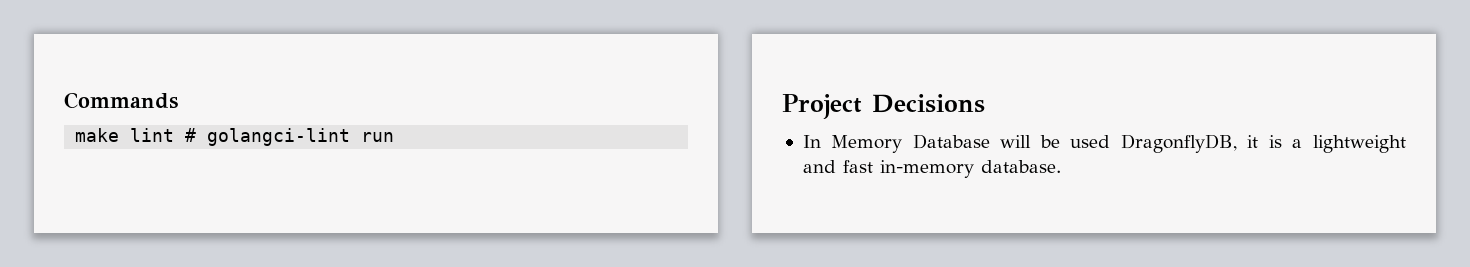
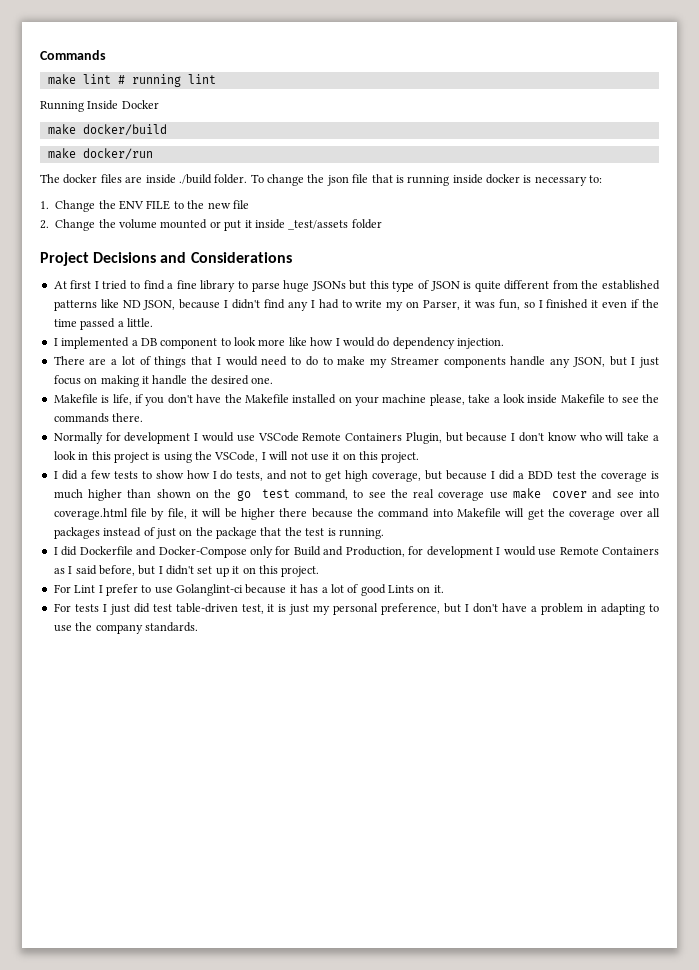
- make lint # golangci-lint run
- Project Decisions
- In Memory Database will be used DragonflyDB, it is a lightweight and fast in-memory database.
+ make lint # running lint
+ Running Inside Docker
+ make docker/build
+ make docker/run
+ The docker files are inside ./build folder. To change the json file that is running inside docker is necessary to:
+ 1. Change the ENV FILE to the new file
+ 2. Change the volume mounted or put it inside _test/assets folder
+ Project Decisions and Considerations
+ At first I tried to find a fine library to parse huge JSONs but this type of JSON is quite different from the established patterns like ND JSON, because I didn't find any I had to write my on Parser, it was fun, so I finished it even if the time passed a little.
+ I implemented a DB component to look more like how I would do dependency injection.
+ There are a lot of things that I would need to do to make my Streamer components handle any JSON, but I just focus on making it handle the desired one.
+ Makefile is life, if you don't have the Makefile installed on your machine please, take a look inside Makefile to see the commands there.
+ Normally for development I would use VSCode Remote Containers Plugin, but because I don't know who will take a look in this project is using the VSCode, I will not use it on this project.
+ I did a few tests to show how I do tests, and not to get high coverage, but because I did a BDD test the coverage is much higher than shown on the go test command, to see the real coverage use make cover and see into coverage.html file by file, it will be higher there because the command into Makefile will get the coverage over all packages instead of just on the package that the test is running.
+ I did Dockerfile and Docker-Compose only for Build and Production, for development I would use Remote Containers as I said before, but I didn't set up it on this project.
+ For Lint I prefer to use Golanglint-ci because it has a lot of good Lints on it.
+ For tests I just did test table-driven test, it is just my personal preference, but I don't have a problem in adapting to use the company standards.

